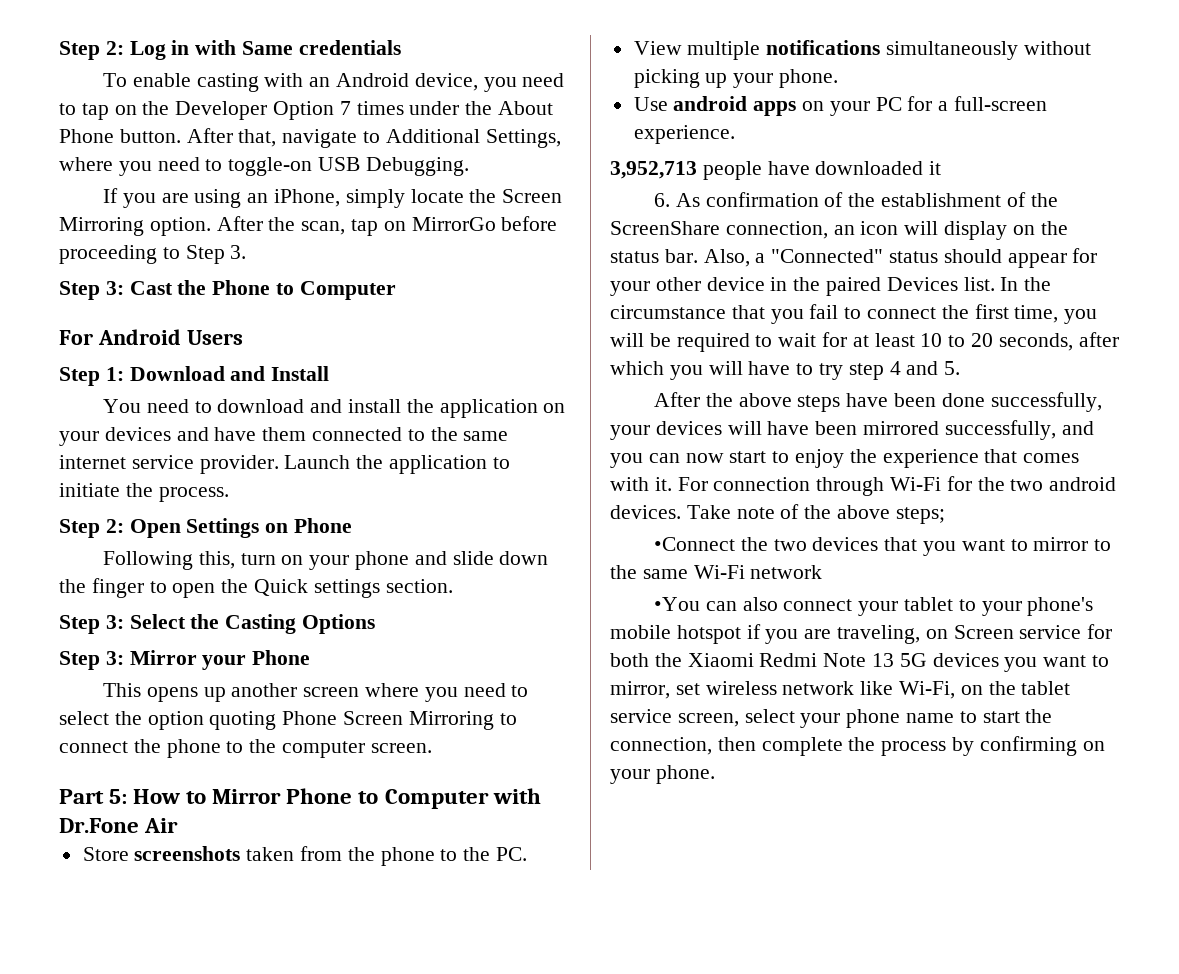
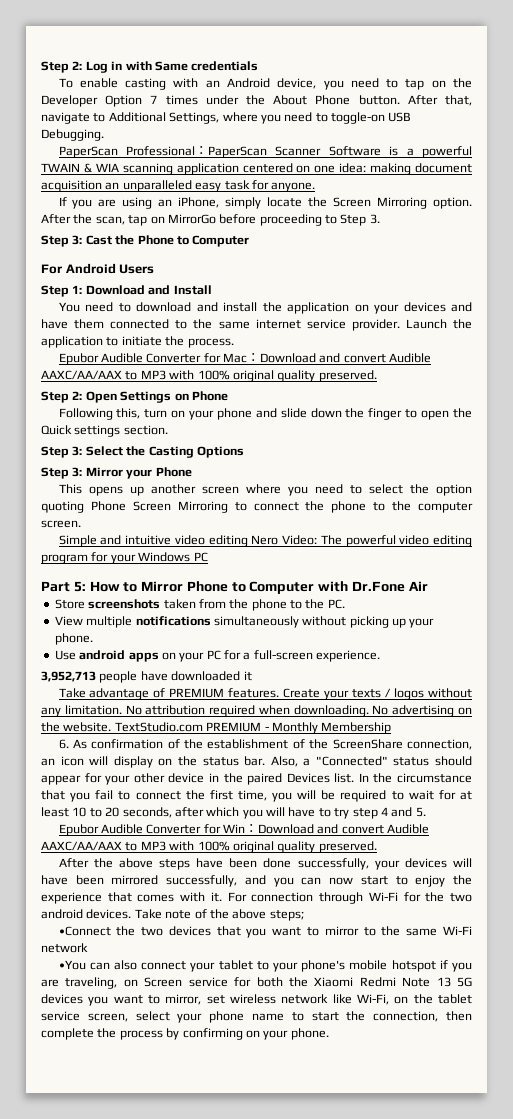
+ PaperScan Professional：PaperScan Scanner Software is a powerful TWAIN & WIA scanning application centered on one idea: making document acquisition an unparalleled easy task for anyone.
+ Epubor Audible Converter for Mac：Download and convert Audible AAXC/AA/AAX to MP3 with 100% original quality preserved.
+ Simple and intuitive video editing Nero Video: The powerful video editing program for your Windows PC
+ Take advantage of PREMIUM features. Create your texts / logos without any limitation. No attribution required when downloading. No advertising on the website. TextStudio.com PREMIUM - Monthly Membership
+ Epubor Audible Converter for Win：Download and convert Audible AAXC/AA/AAX to MP3 with 100% original quality preserved.

